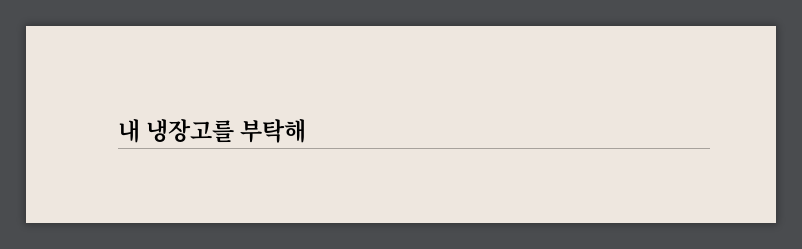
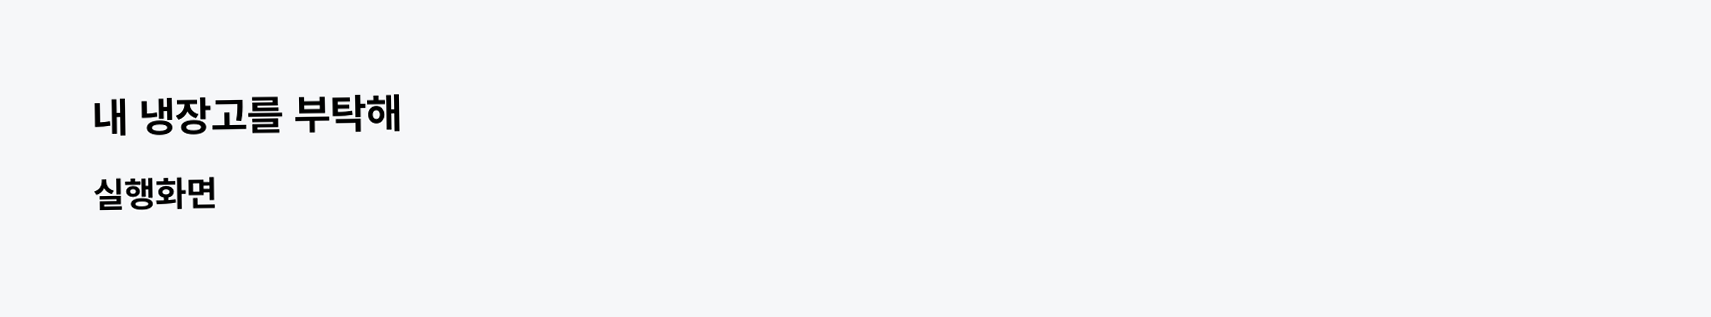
+ 실행화면

